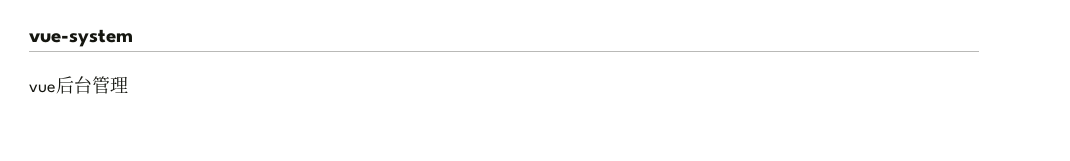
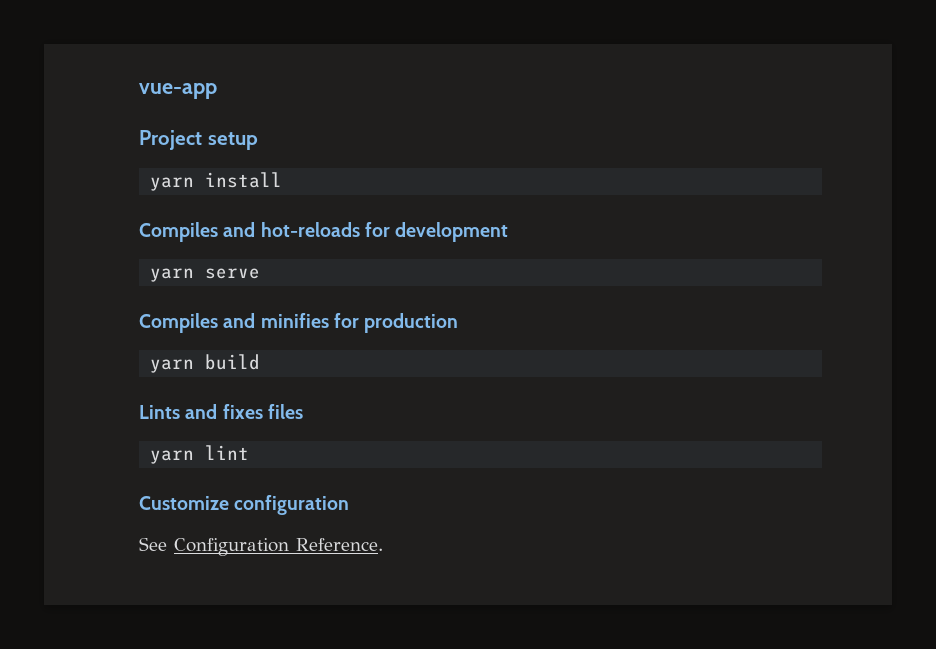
- vue-system
- vue后台管理
+ vue-app
+ Project setup
+ yarn install
+ Compiles and hot-reloads for development
+ yarn serve
+ Compiles and minifies for production
+ yarn build
+ Lints and fixes files
+ yarn lint
+ Customize configuration
+ See Configuration Reference.

